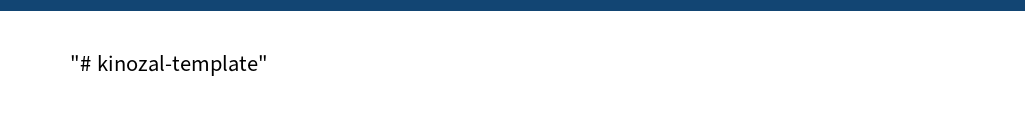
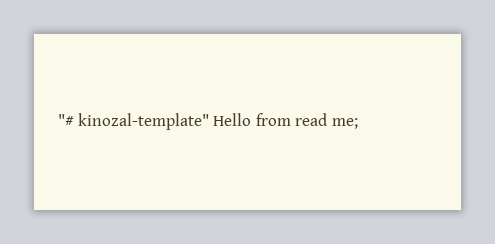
- "# kinozal-template"
+ "# kinozal-template" Hello from read me;

